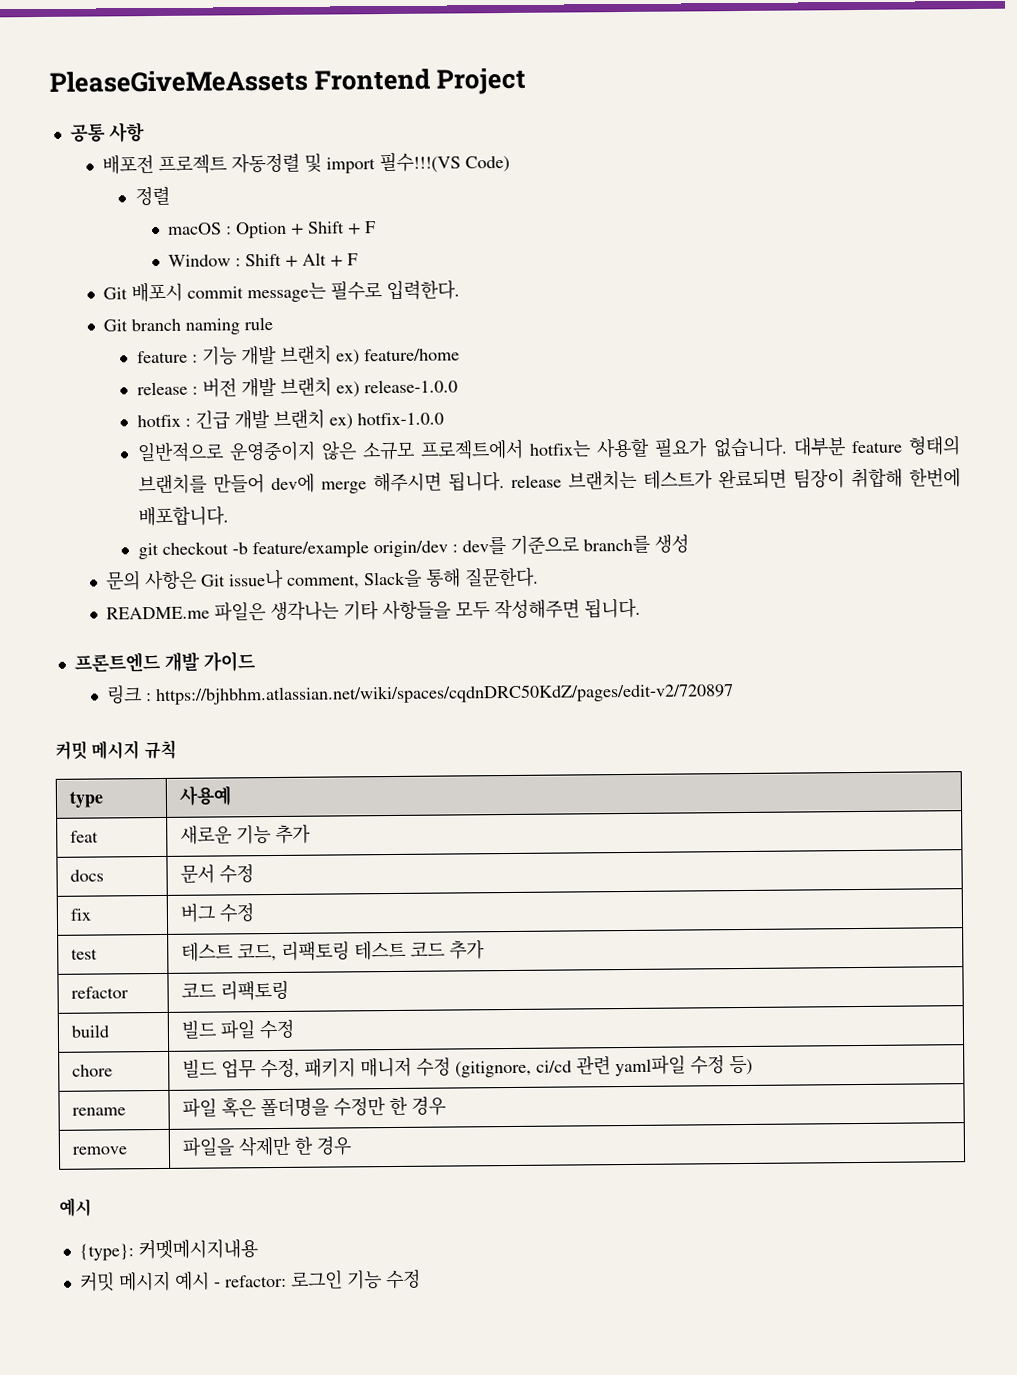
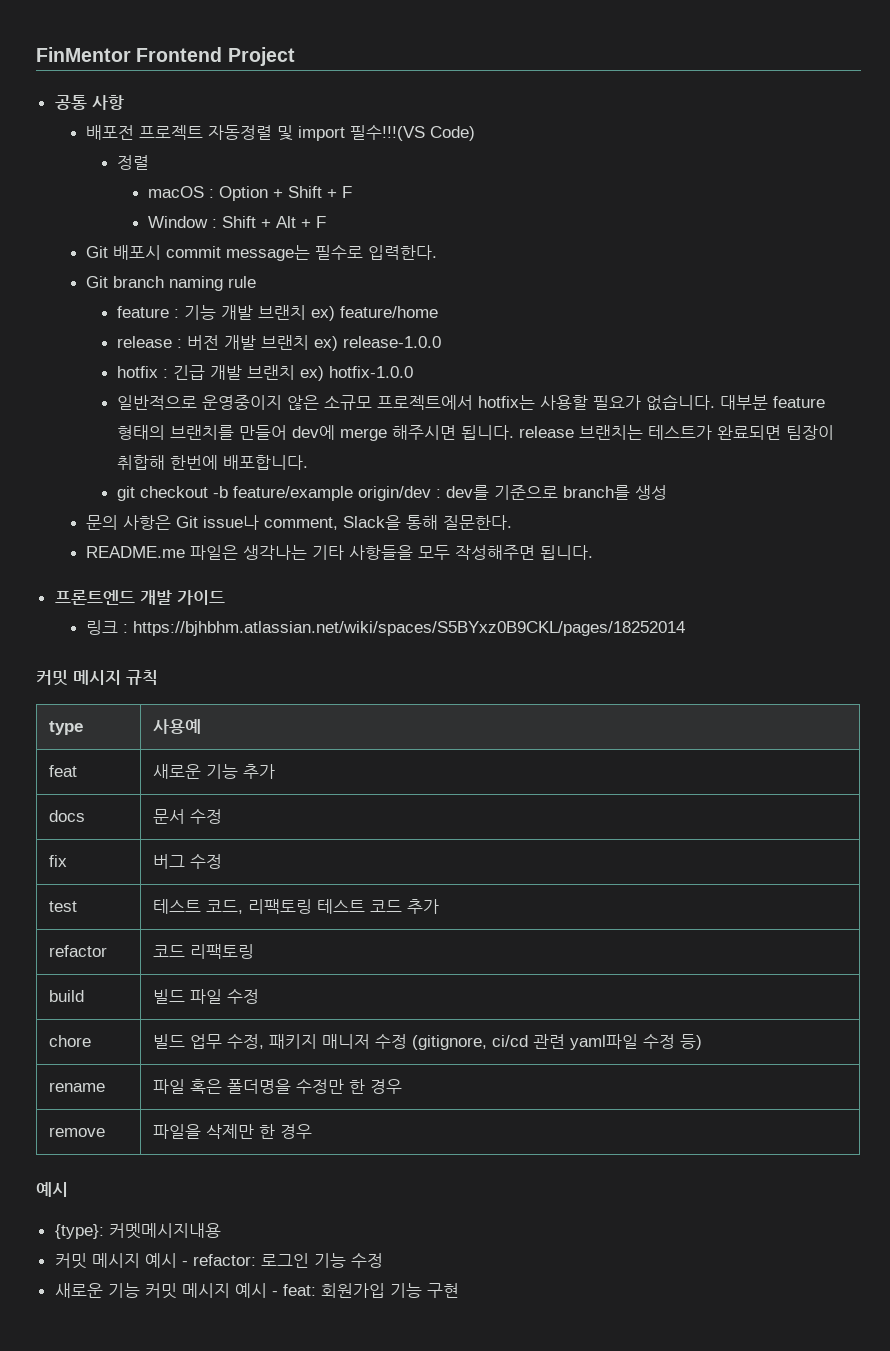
- PleaseGiveMeAssets Frontend Project
+ FinMentor Frontend Project
- 링크 : https://bjhbhm.atlassian.net/wiki/spaces/cqdnDRC50KdZ/pages/edit-v2/720897
+ 링크 : https://bjhbhm.atlassian.net/wiki/spaces/S5BYxz0B9CKL/pages/18252014
+ 새로운 기능 커밋 메시지 예시 - feat: 회원가입 기능 구현

